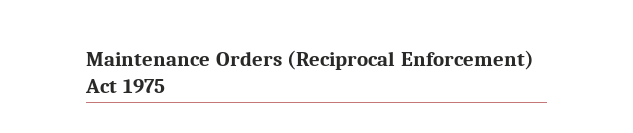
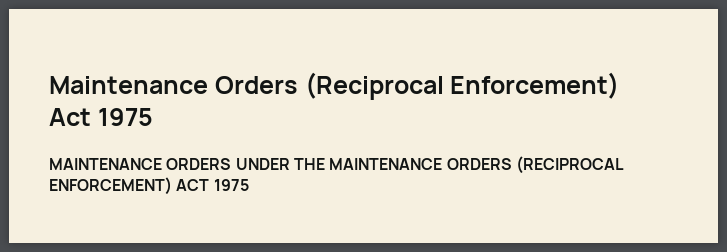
+ MAINTENANCE ORDERS UNDER THE MAINTENANCE ORDERS (RECIPROCAL ENFORCEMENT) ACT 1975

